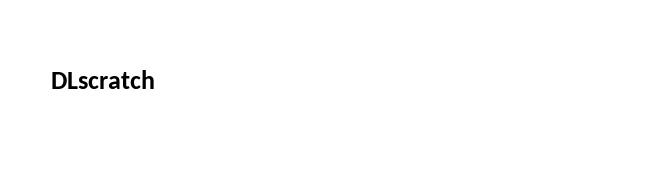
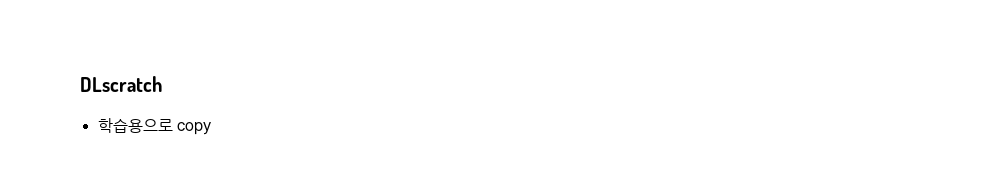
+ 학습용으로 copy

